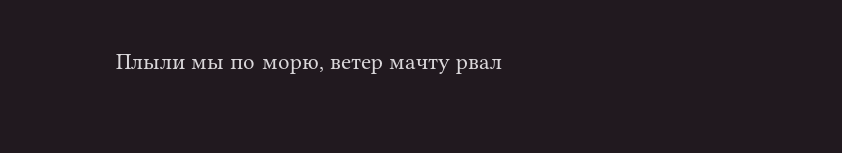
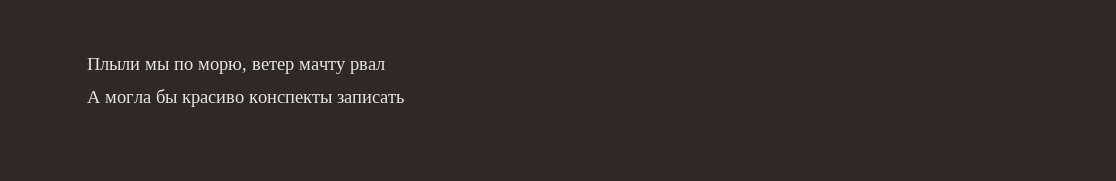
+ А могла бы красиво конспекты записать

